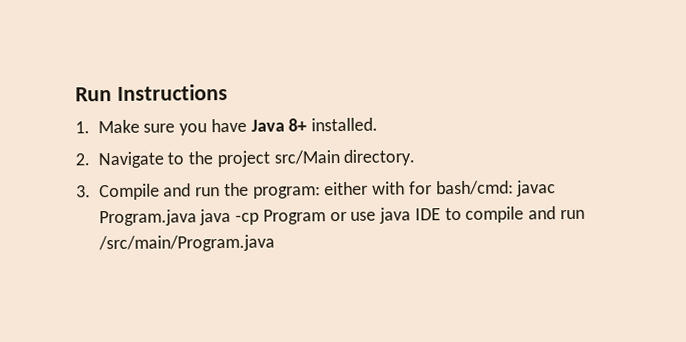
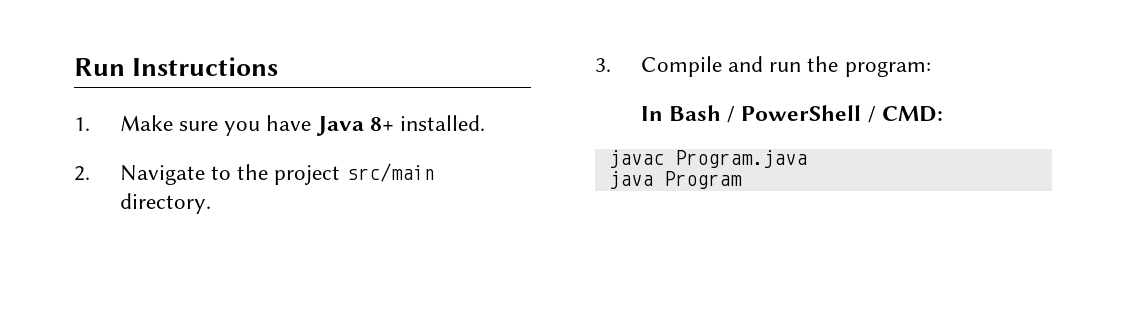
- 2. Navigate to the project src/Main directory.
+ 2. Navigate to the project src/main directory.
- 3. Compile and run the program: either with for bash/cmd: javac Program.java java -cp Program or use java IDE to compile and run /src/main/Program.java
+ 3. Compile and run the program:
+ In Bash / PowerShell / CMD:
+ javac Program.java
+ java Program

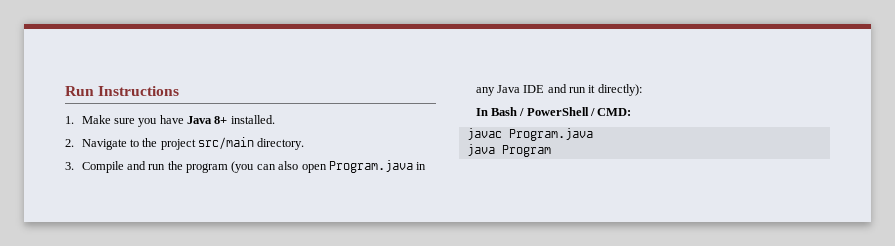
- 3. Compile and run the program:
+ 3. Compile and run the program (you can also open Program.java in any Java IDE and run it directly):

